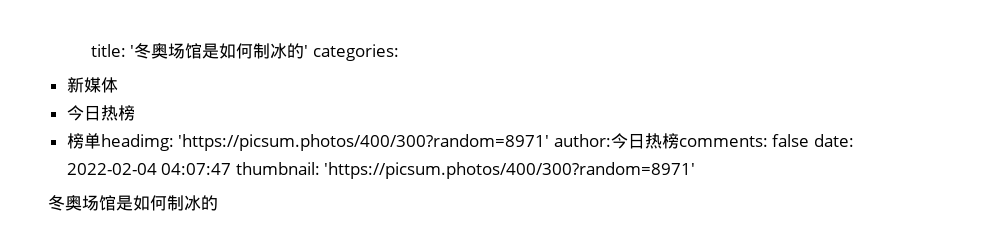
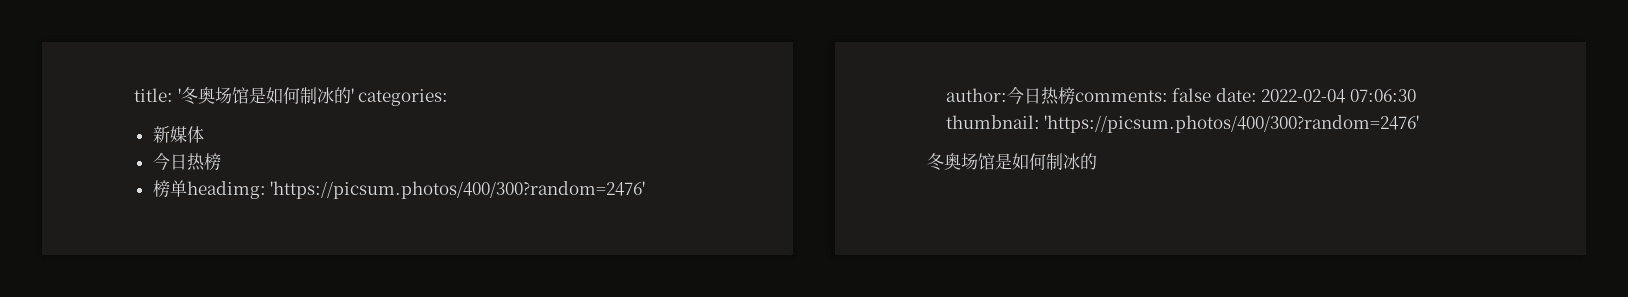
- 榜单headimg: 'https://picsum.photos/400/300?random=8971' author:今日热榜comments: false date: 2022-02-04 04:07:47 thumbnail: 'https://picsum.photos/400/300?random=8971'
+ 榜单headimg: 'https://picsum.photos/400/300?random=2476' author:今日热榜comments: false date: 2022-02-04 07:06:30 thumbnail: 'https://picsum.photos/400/300?random=2476'

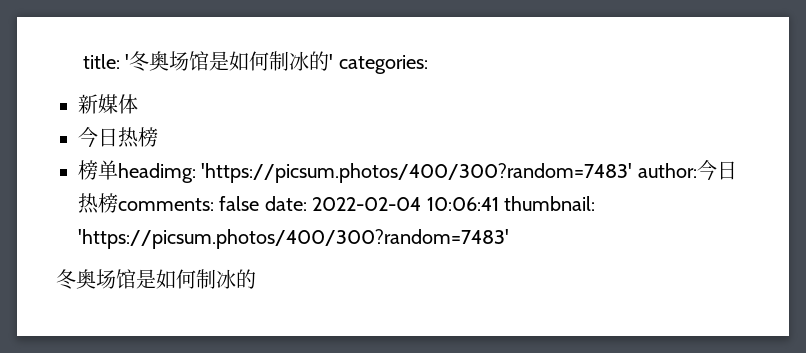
- 榜单headimg: 'https://picsum.photos/400/300?random=2476' author:今日热榜comments: false date: 2022-02-04 07:06:30 thumbnail: 'https://picsum.photos/400/300?random=2476'
+ 榜单headimg: 'https://picsum.photos/400/300?random=7483' author:今日热榜comments: false date: 2022-02-04 10:06:41 thumbnail: 'https://picsum.photos/400/300?random=7483'

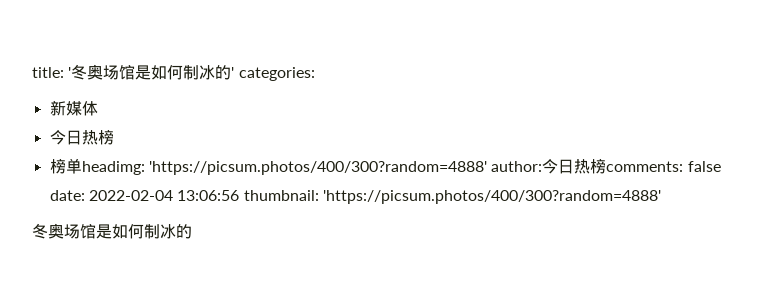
- 榜单headimg: 'https://picsum.photos/400/300?random=7483' author:今日热榜comments: false date: 2022-02-04 10:06:41 thumbnail: 'https://picsum.photos/400/300?random=7483'
+ 榜单headimg: 'https://picsum.photos/400/300?random=4888' author:今日热榜comments: false date: 2022-02-04 13:06:56 thumbnail: 'https://picsum.photos/400/300?random=4888'

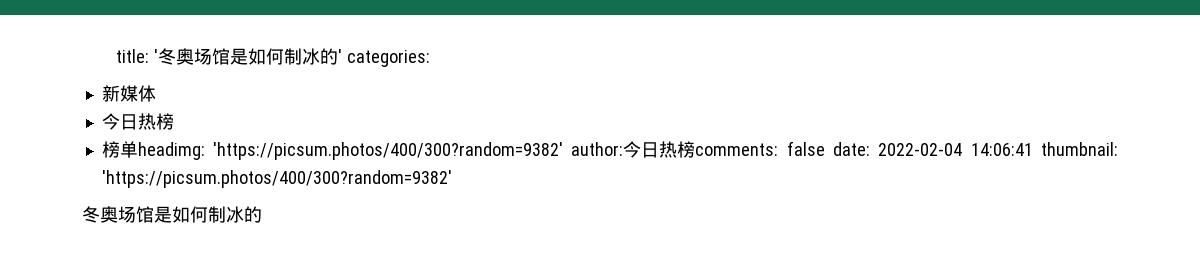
- 榜单headimg: 'https://picsum.photos/400/300?random=4888' author:今日热榜comments: false date: 2022-02-04 13:06:56 thumbnail: 'https://picsum.photos/400/300?random=4888'
+ 榜单headimg: 'https://picsum.photos/400/300?random=9382' author:今日热榜comments: false date: 2022-02-04 14:06:41 thumbnail: 'https://picsum.photos/400/300?random=9382'

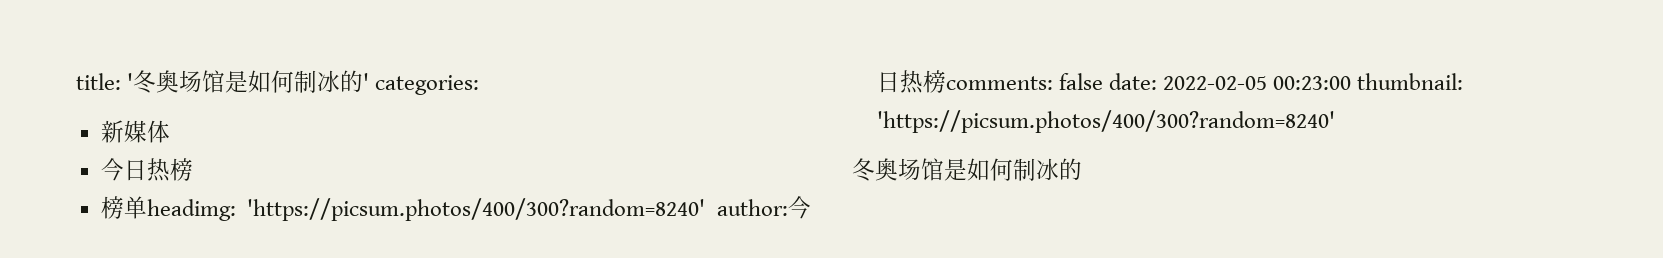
- 榜单headimg: 'https://picsum.photos/400/300?random=9382' author:今日热榜comments: false date: 2022-02-04 14:06:41 thumbnail: 'https://picsum.photos/400/300?random=9382'
+ 榜单headimg: 'https://picsum.photos/400/300?random=8240' author:今日热榜comments: false date: 2022-02-05 00:23:00 thumbnail: 'https://picsum.photos/400/300?random=8240'

